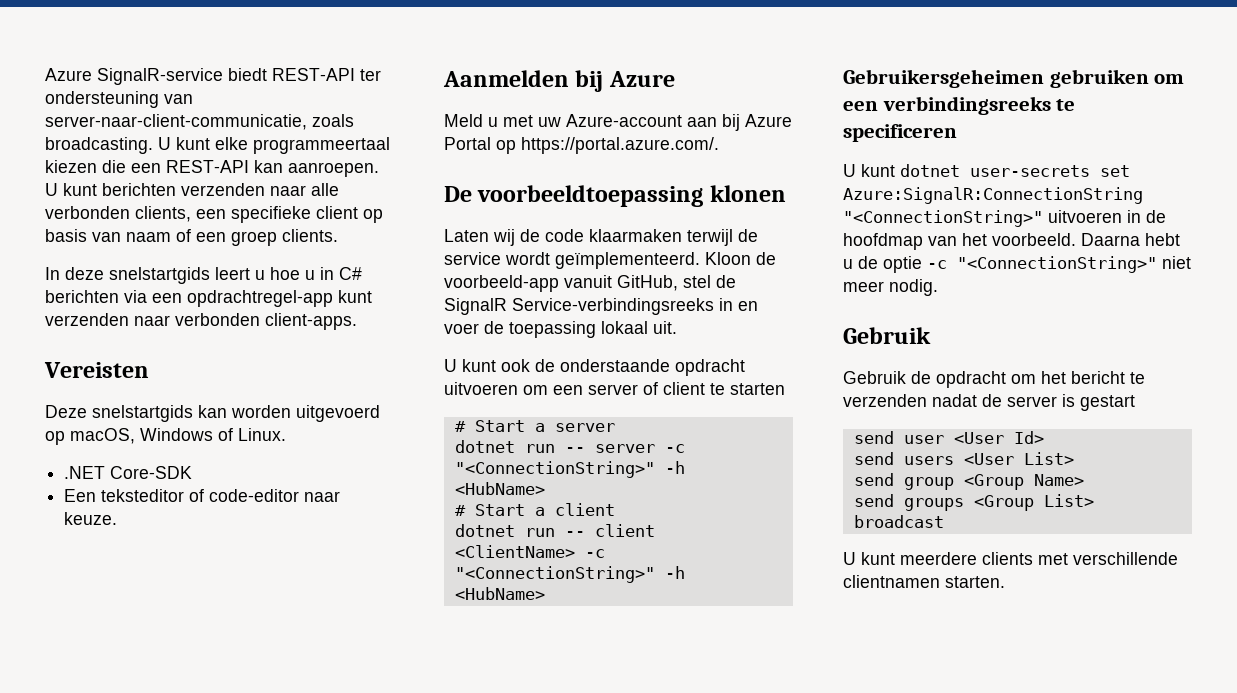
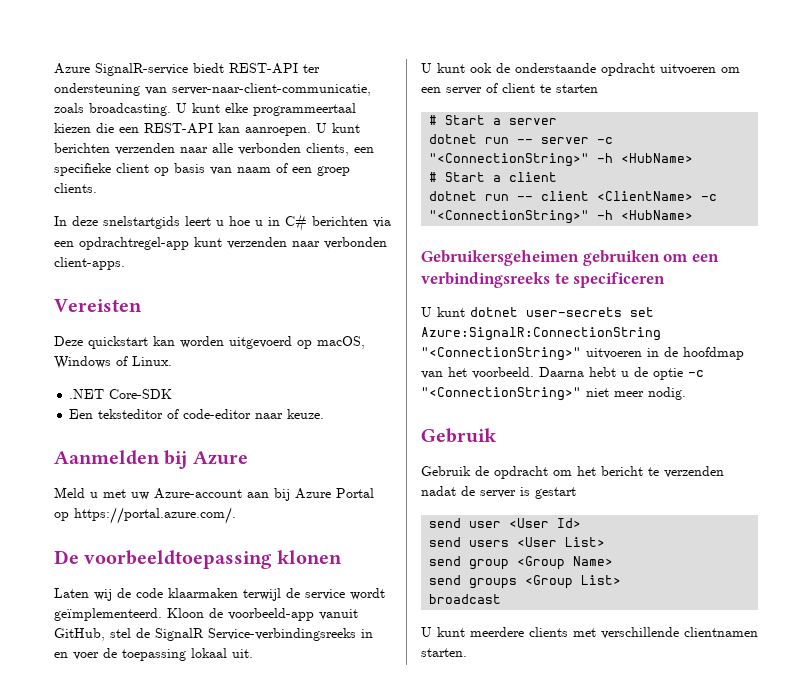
- Deze snelstartgids kan worden uitgevoerd op macOS, Windows of Linux.
+ Deze quickstart kan worden uitgevoerd op macOS, Windows of Linux.

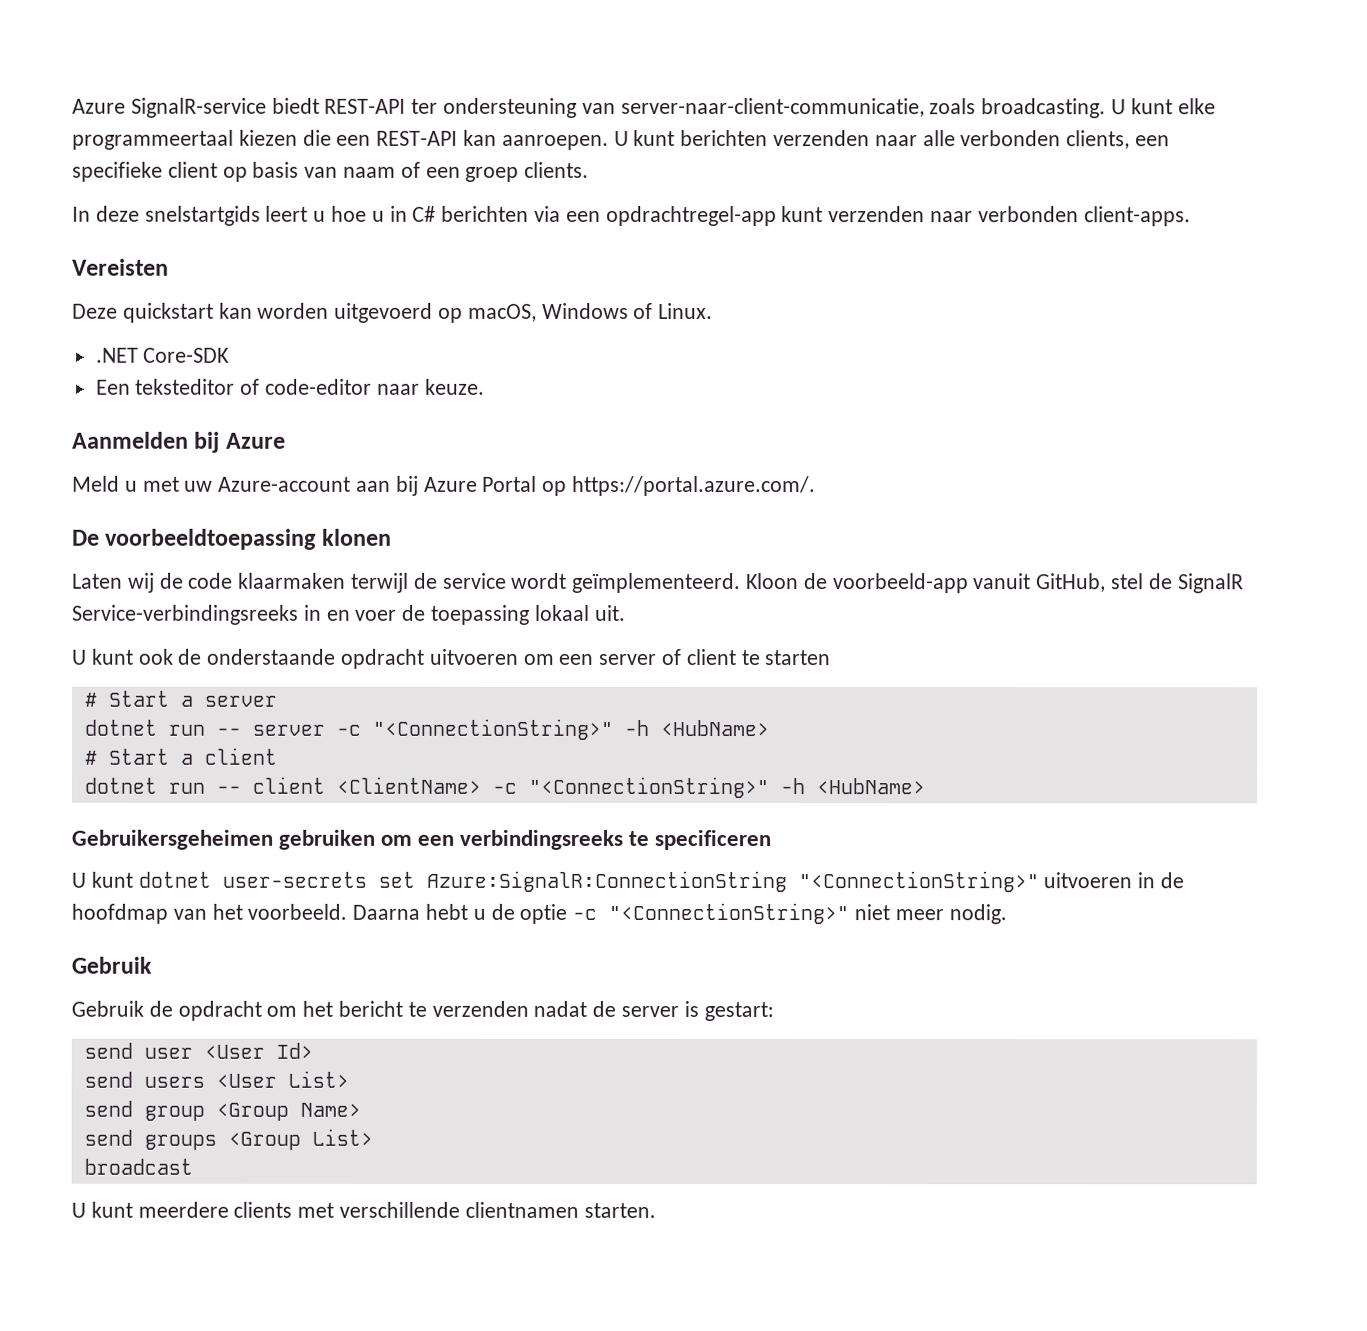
- Gebruik de opdracht om het bericht te verzenden nadat de server is gestart
+ Gebruik de opdracht om het bericht te verzenden nadat de server is gestart:

